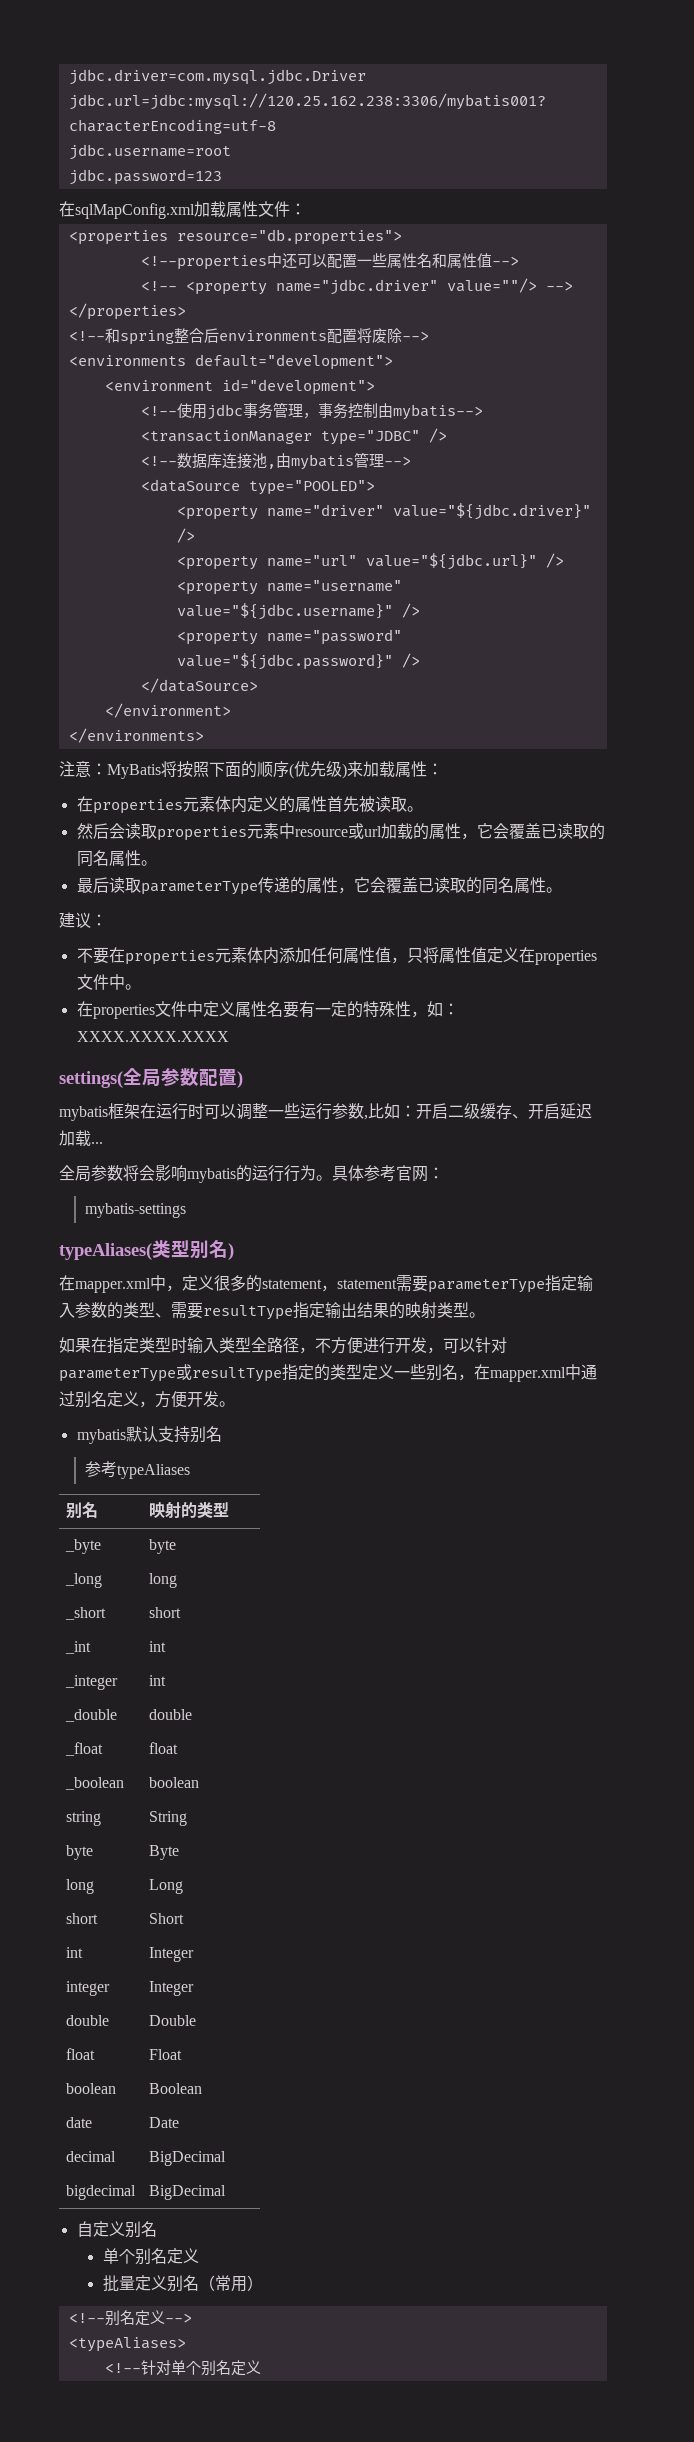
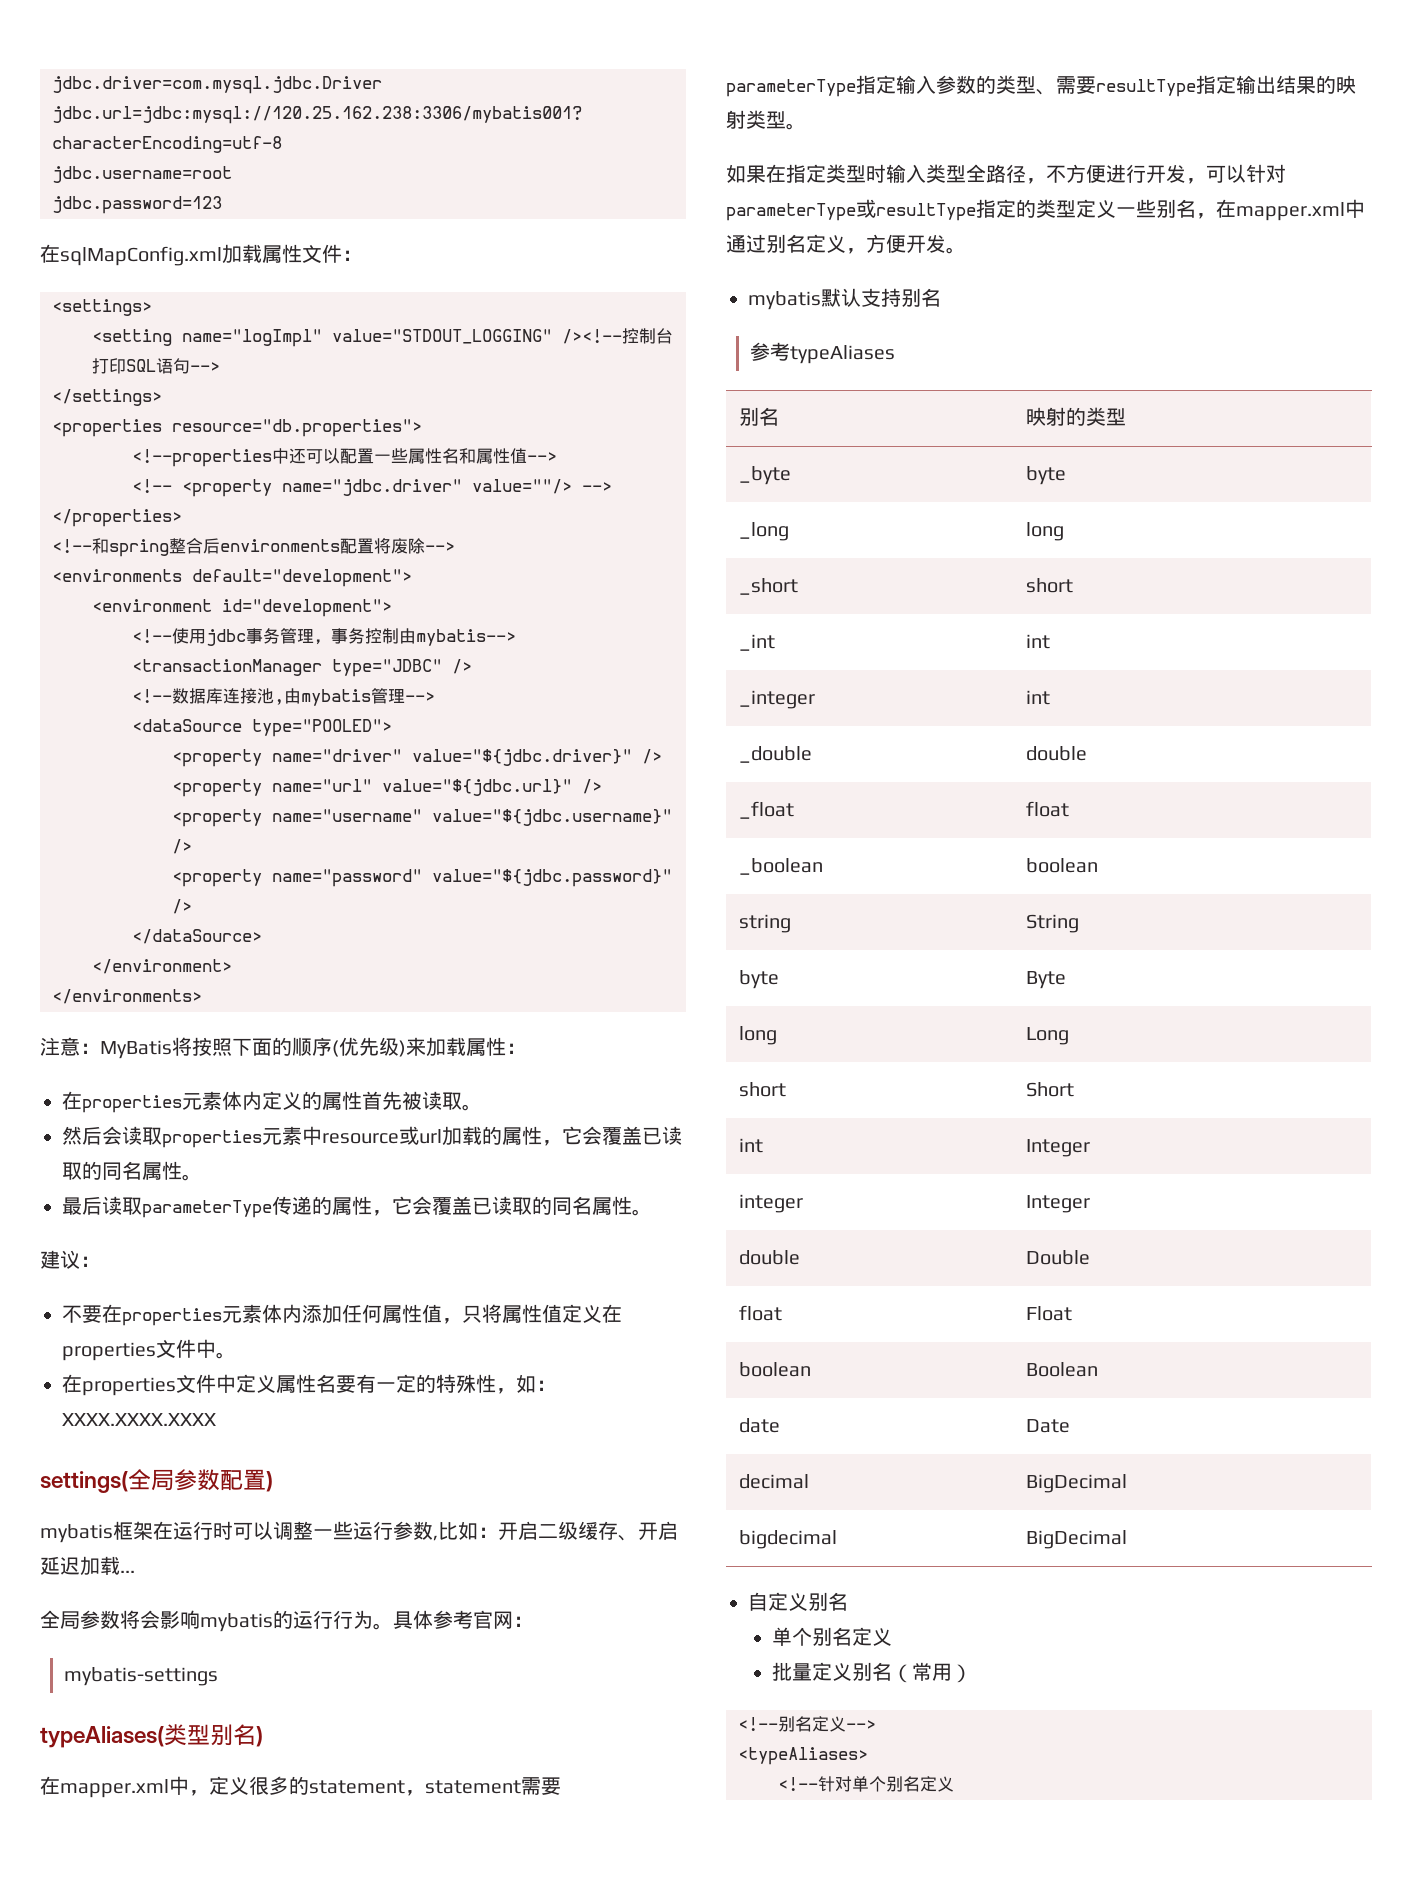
+ <settings>
+ <setting name="logImpl" value="STDOUT_LOGGING" /><!--控制台打印SQL语句-->
+ </settings>

